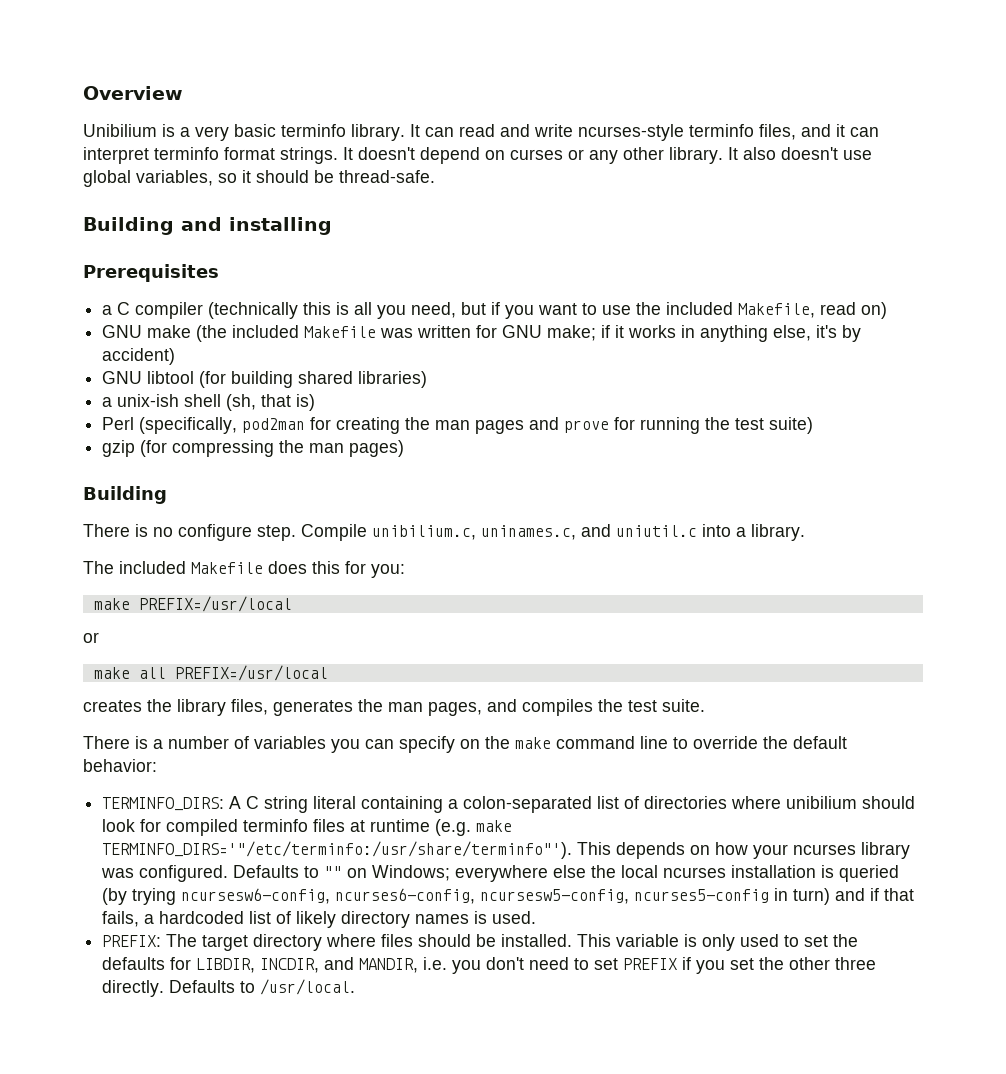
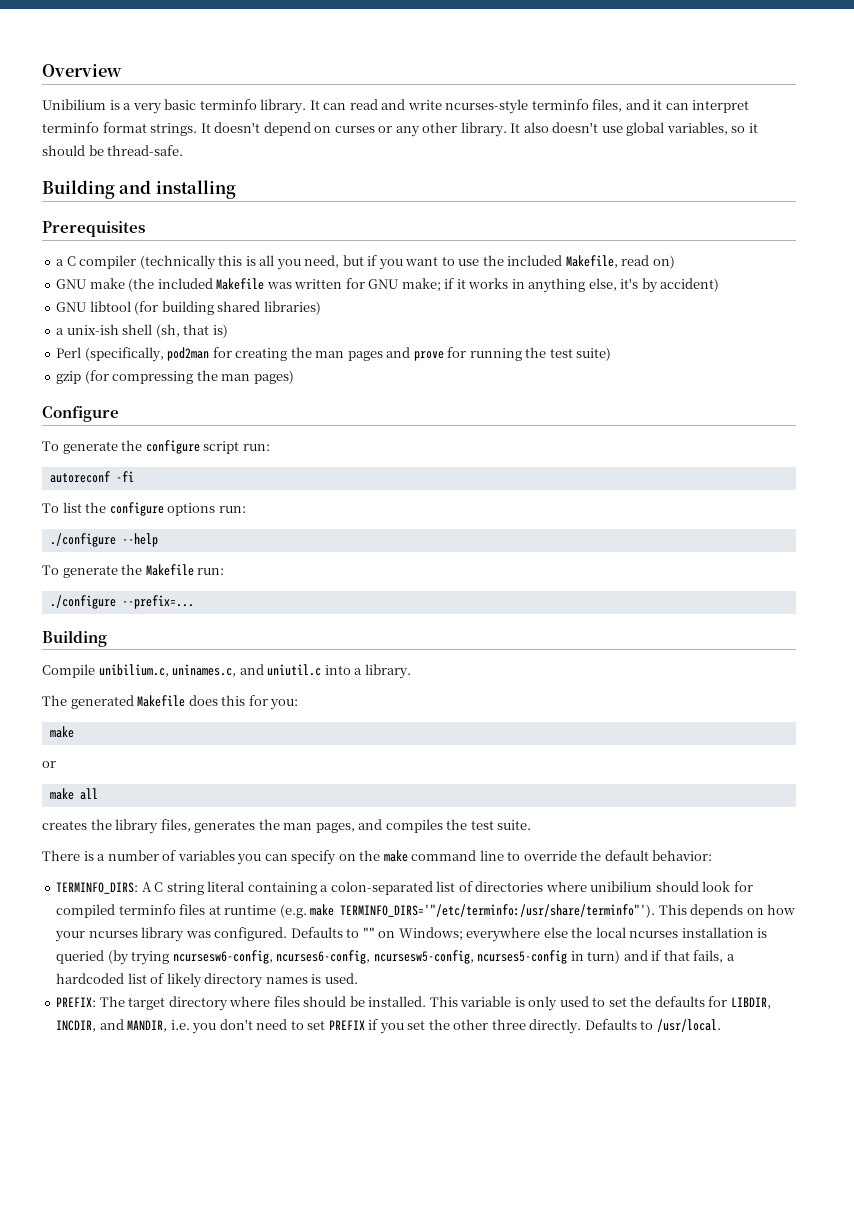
  gzip (for compressing the man pages)
+ Configure
+ To generate the configure script run:
+ autoreconf -fi
+ To list the configure options run:
+ ./configure --help
+ To generate the Makefile run:
+ ./configure --prefix=...
  Building
- There is no configure step. Compile unibilium.c, uninames.c, and uniutil.c into a library.
+ Compile unibilium.c, uninames.c, and uniutil.c into a library.
- The included Makefile does this for you:
- make PREFIX=/usr/local
+ The generated Makefile does this for you:
+ make
- make all PREFIX=/usr/local
+ make all

